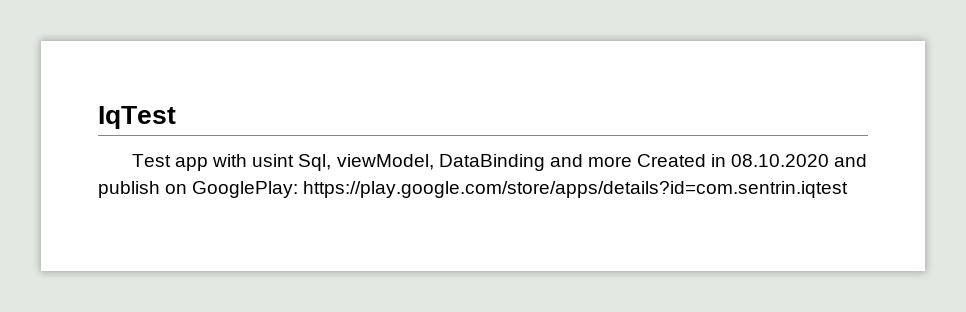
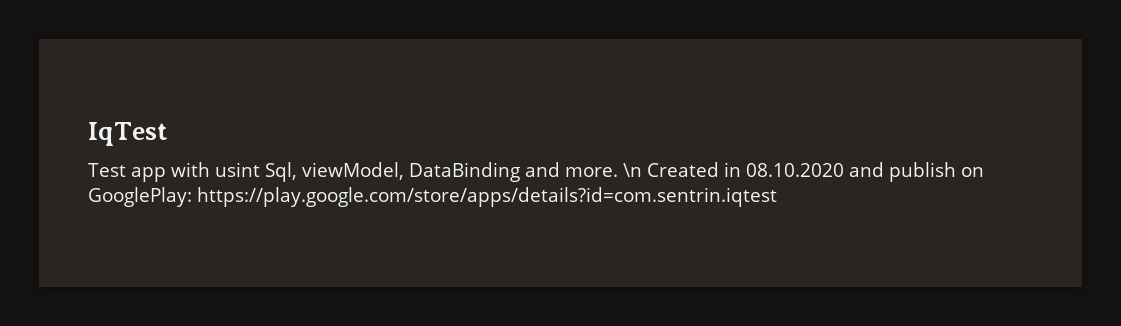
- Test app with usint Sql, viewModel, DataBinding and more Created in 08.10.2020 and publish on GooglePlay: https://play.google.com/store/apps/details?id=com.sentrin.iqtest
+ Test app with usint Sql, viewModel, DataBinding and more. \n Created in 08.10.2020 and publish on GooglePlay: https://play.google.com/store/apps/details?id=com.sentrin.iqtest

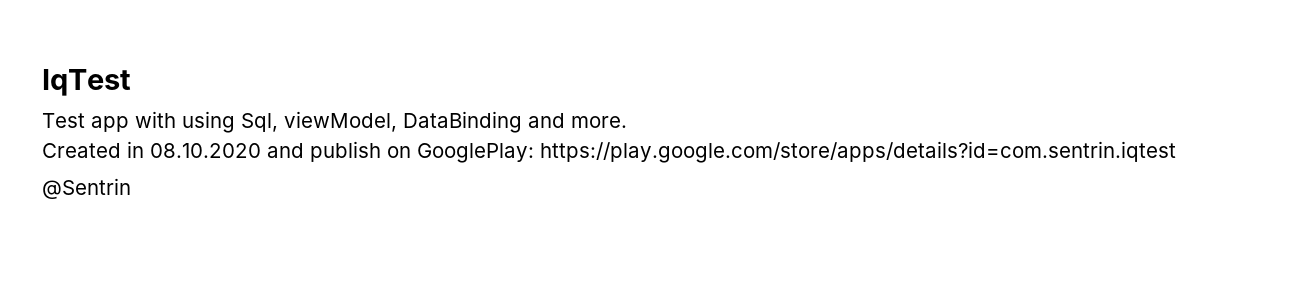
- Test app with usint Sql, viewModel, DataBinding and more. \n Created in 08.10.2020 and publish on GooglePlay: https://play.google.com/store/apps/details?id=com.sentrin.iqtest
+ Test app with using Sql, viewModel, DataBinding and more.
+ Created in 08.10.2020 and publish on GooglePlay: https://play.google.com/store/apps/details?id=com.sentrin.iqtest
+ @Sentrin

